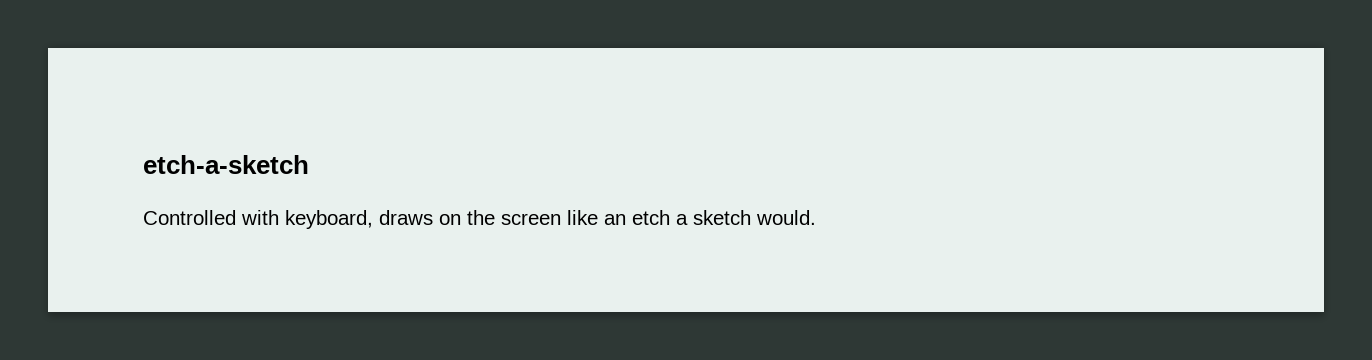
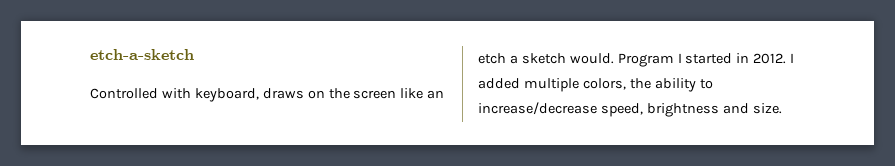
+ Program I started in 2012. I added multiple colors, the ability to increase/decrease speed, brightness and size.

